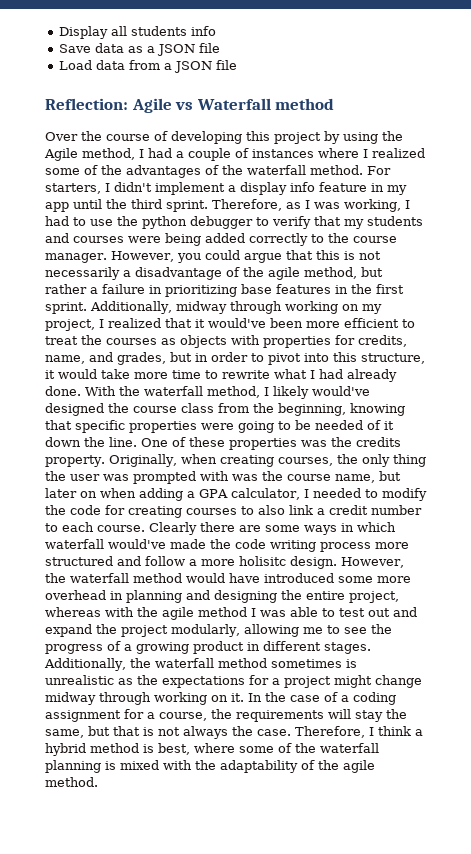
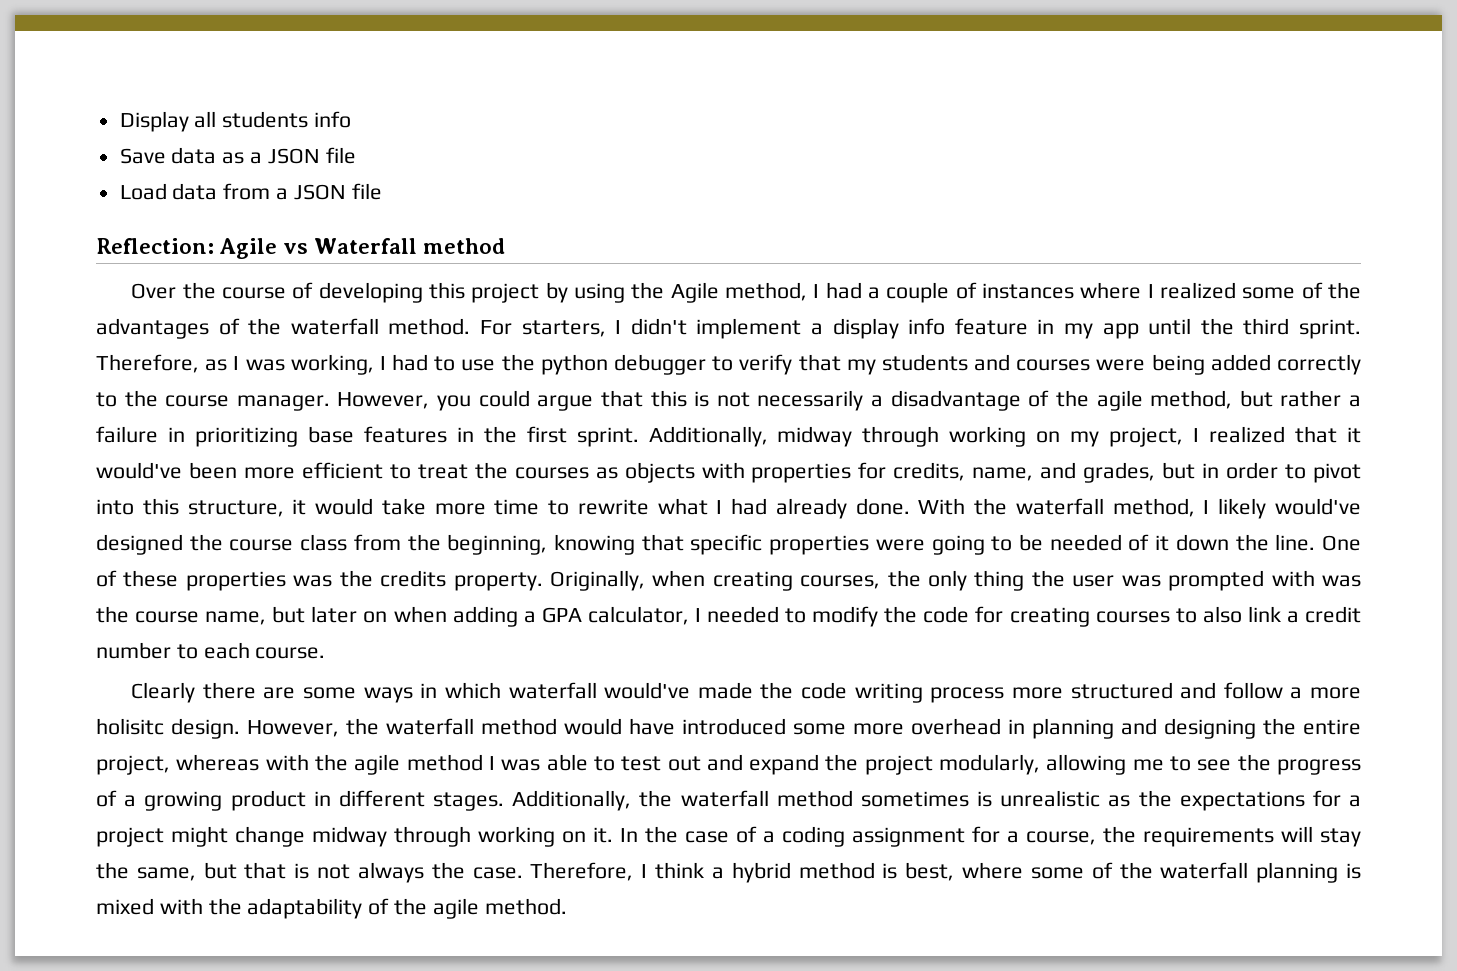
- Originally, when creating courses, the only thing the user was prompted with was the course name, but later on when adding a GPA calculator, I needed to modify the code for creating courses to also link a credit number to each course. Clearly there are some ways in which waterfall would've made the code writing process more structured and follow a more holisitc design.
+ Originally, when creating courses, the only thing the user was prompted with was the course name, but later on when adding a GPA calculator, I needed to modify the code for creating courses to also link a credit number to each course.
+ Clearly there are some ways in which waterfall would've made the code writing process more structured and follow a more holisitc design.

